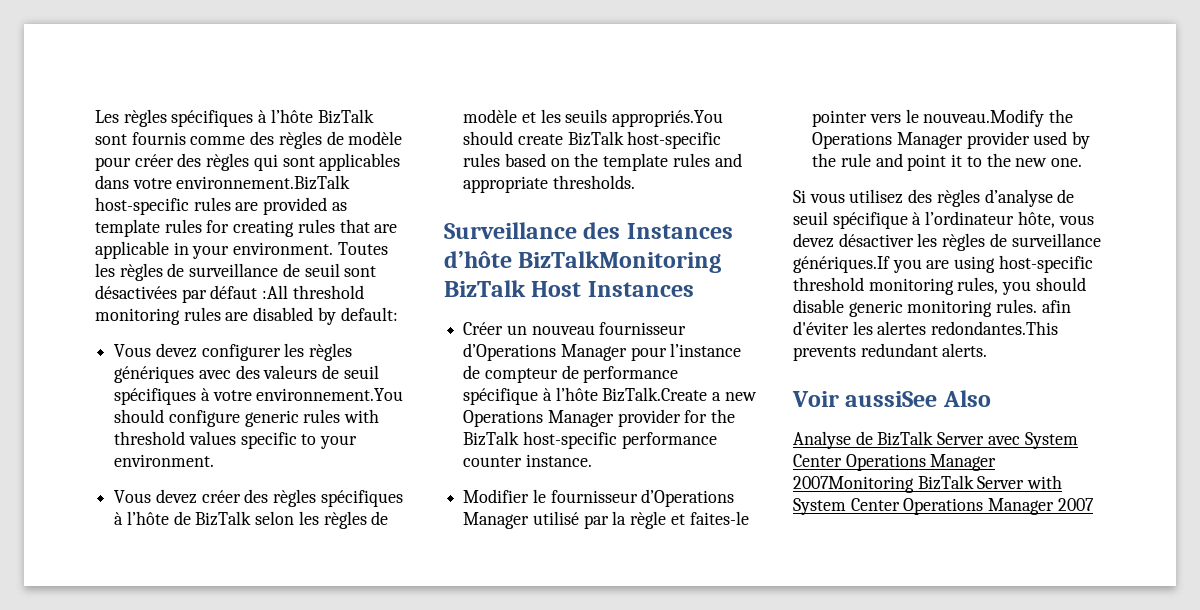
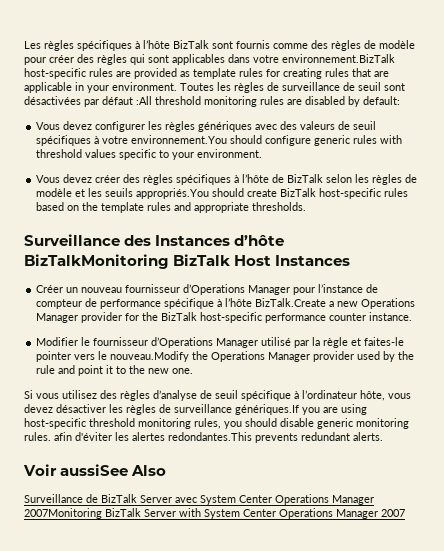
- Analyse de BizTalk Server avec System Center Operations Manager 2007Monitoring BizTalk Server with System Center Operations Manager 2007
+ Surveillance de BizTalk Server avec System Center Operations Manager 2007Monitoring BizTalk Server with System Center Operations Manager 2007

